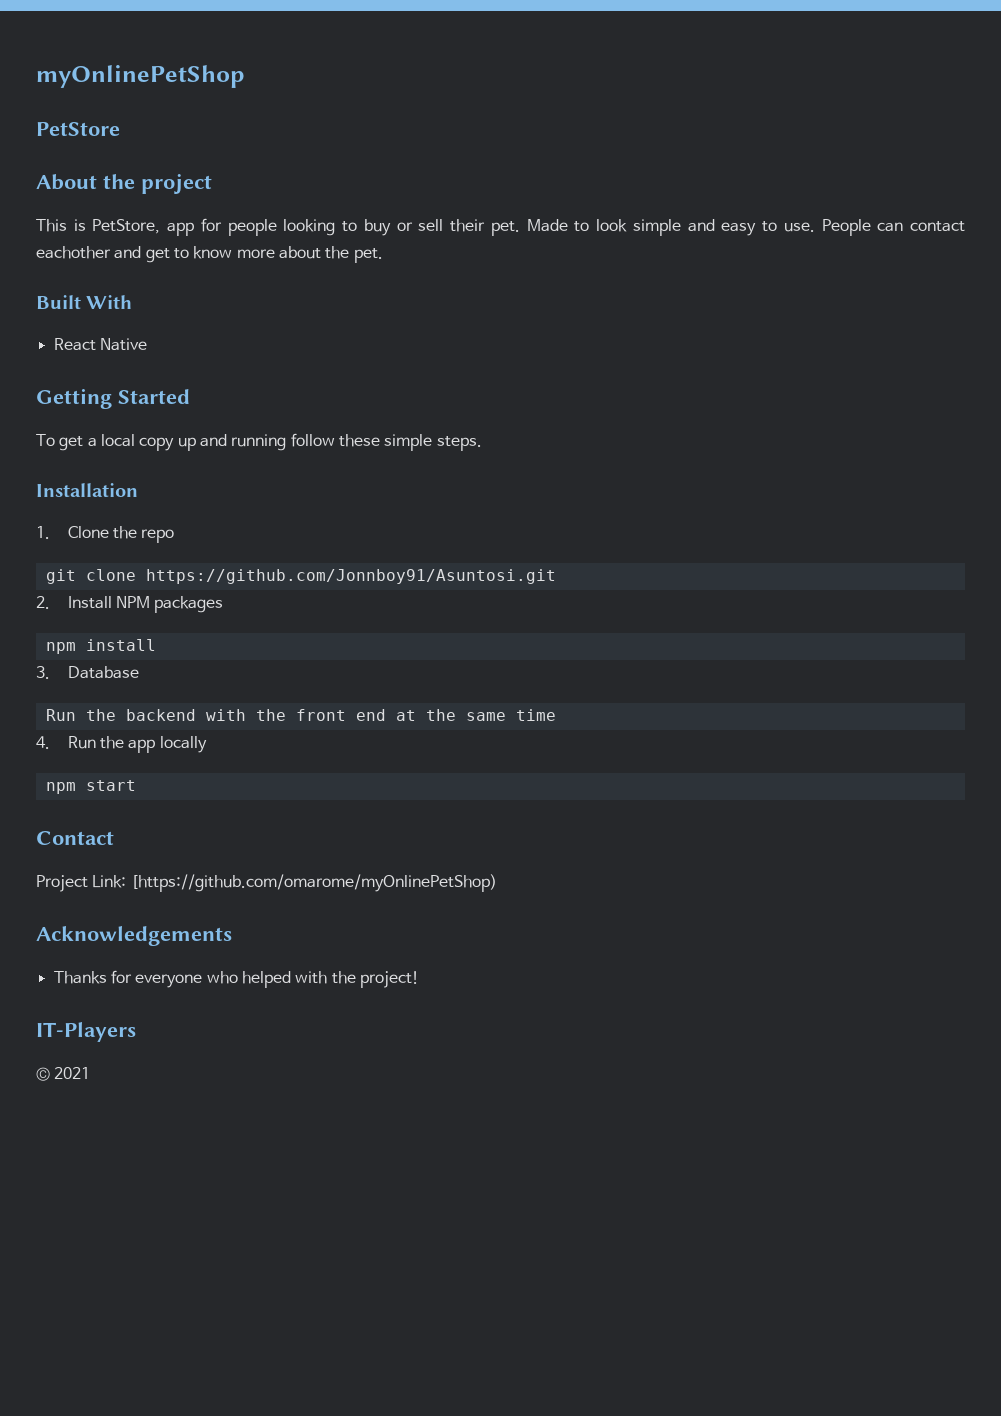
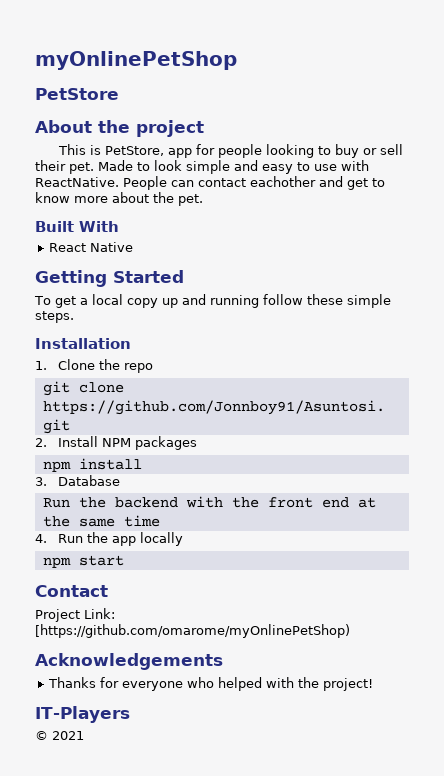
- Made to look simple and easy to use.
+ Made to look simple and easy to use with ReactNative.

